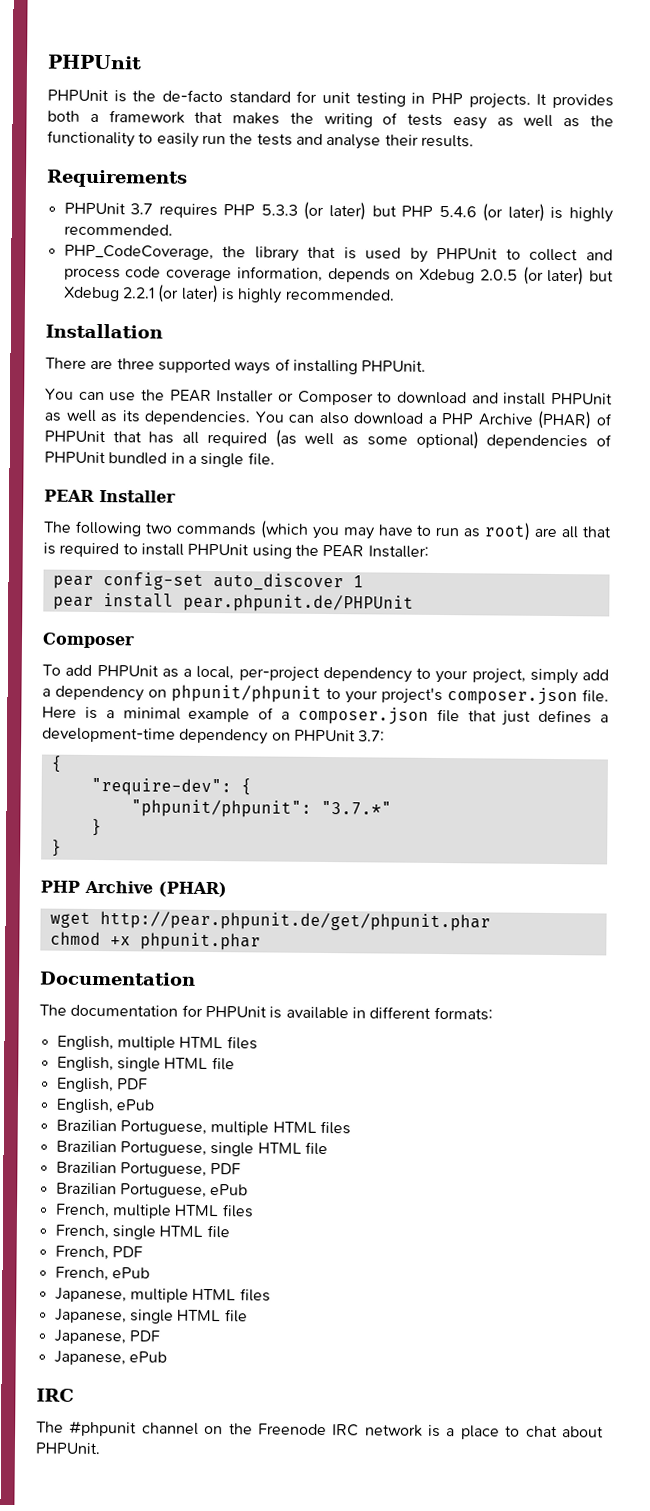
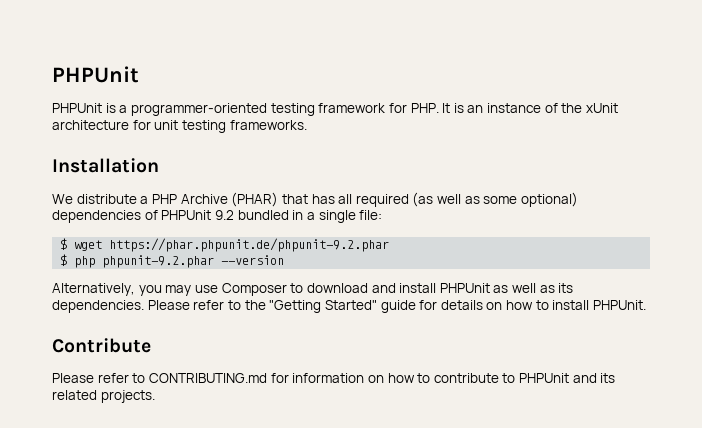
- PHPUnit is the de-facto standard for unit testing in PHP projects. It provides both a framework that makes the writing of tests easy as well as the functionality to easily run the tests and analyse their results.
- Requirements
- PHPUnit 3.7 requires PHP 5.3.3 (or later) but PHP 5.4.6 (or later) is highly recommended.
- PHP_CodeCoverage, the library that is used by PHPUnit to collect and process code coverage information, depends on Xdebug 2.0.5 (or later) but Xdebug 2.2.1 (or later) is highly recommended.
+ PHPUnit is a programmer-oriented testing framework for PHP. It is an instance of the xUnit architecture for unit testing frameworks.
  Installation
- There are three supported ways of installing PHPUnit.
- You can use the PEAR Installer or Composer to download and install PHPUnit as well as its dependencies. You can also download a PHP Archive (PHAR) of PHPUnit that has all required (as well as some optional) dependencies of PHPUnit bundled in a single file.
- PEAR Installer
- The following two commands (which you may have to run as root) are all that is required to install PHPUnit using the PEAR Installer:
- pear config-set auto_discover 1
- pear install pear.phpunit.de/PHPUnit
- Composer
- To add PHPUnit as a local, per-project dependency to your project, simply add a dependency on phpunit/phpunit to your project's composer.json file. Here is a minimal example of a composer.json file that just defines a development-time dependency on PHPUnit 3.7:
- {
- "require-dev": {
- "phpunit/phpunit": "3.7.*"
- }
- }
- PHP Archive (PHAR)
- wget http://pear.phpunit.de/get/phpunit.phar
- chmod +x phpunit.phar
- Documentation
- The documentation for PHPUnit is available in different formats:
- English, multiple HTML files
- English, single HTML file
- English, PDF
- English, ePub
- Brazilian Portuguese, multiple HTML files
- Brazilian Portuguese, single HTML file
- Brazilian Portuguese, PDF
- Brazilian Portuguese, ePub
- French, multiple HTML files
- French, single HTML file
- French, PDF
- French, ePub
- Japanese, multiple HTML files
- Japanese, single HTML file
- Japanese, PDF
- Japanese, ePub
- IRC
- The #phpunit channel on the Freenode IRC network is a place to chat about PHPUnit.
+ We distribute a PHP Archive (PHAR) that has all required (as well as some optional) dependencies of PHPUnit 9.2 bundled in a single file:
+ $ wget https://phar.phpunit.de/phpunit-9.2.phar
+ $ php phpunit-9.2.phar --version
+ Alternatively, you may use Composer to download and install PHPUnit as well as its dependencies. Please refer to the "Getting Started" guide for details on how to install PHPUnit.
+ Contribute
+ Please refer to CONTRIBUTING.md for information on how to contribute to PHPUnit and its related projects.

